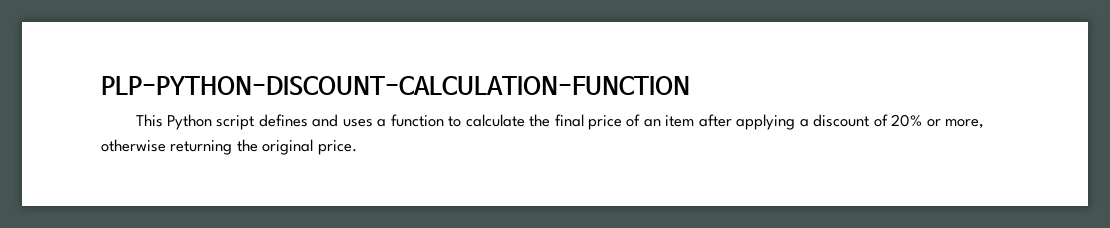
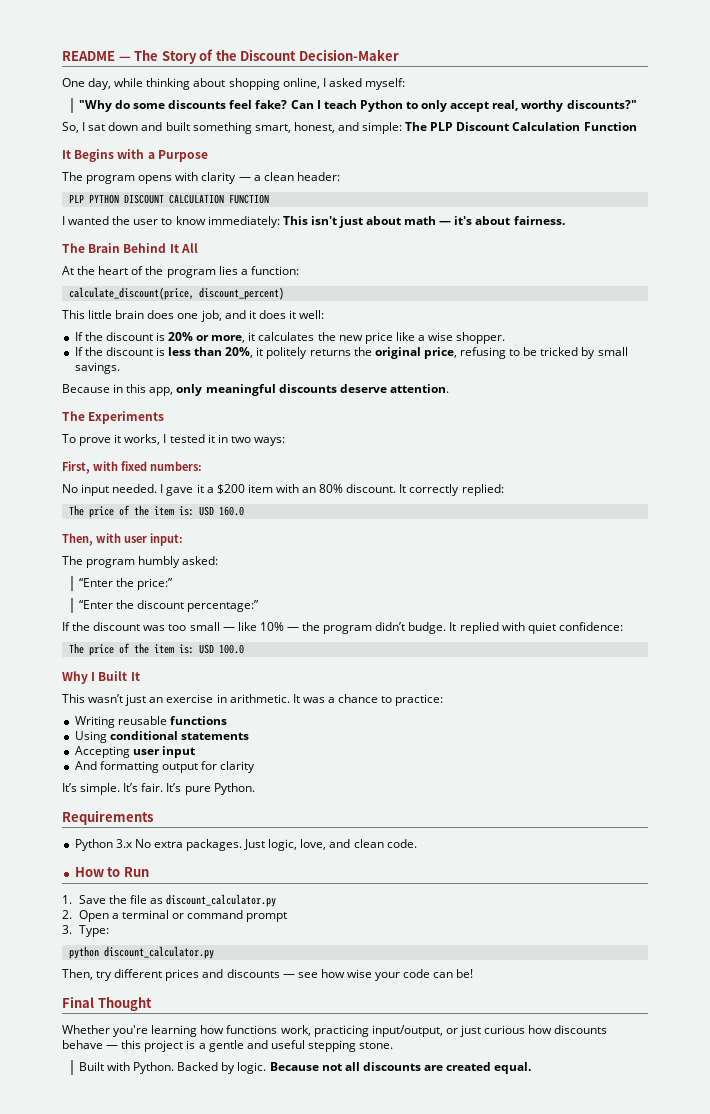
- PLP-PYTHON-DISCOUNT-CALCULATION-FUNCTION
- This Python script defines and uses a function to calculate the final price of an item after applying a discount of 20% or more, otherwise returning the original price.
+ README — The Story of the Discount Decision-Maker
+ One day, while thinking about shopping online, I asked myself:
+ "Why do some discounts feel fake? Can I teach Python to only accept real, worthy discounts?"
+ So, I sat down and built something smart, honest, and simple: The PLP Discount Calculation Function
+ It Begins with a Purpose
+ The program opens with clarity — a clean header:
+ PLP PYTHON DISCOUNT CALCULATION FUNCTION
+ I wanted the user to know immediately: This isn't just about math — it's about fairness.
+ The Brain Behind It All
+ At the heart of the program lies a function:
+ calculate_discount(price, discount_percent)
+ This little brain does one job, and it does it well:
+ If the discount is 20% or more, it calculates the new price like a wise shopper.
+ If the discount is less than 20%, it politely returns the original price, refusing to be tricked by small savings.
+ Because in this app, only meaningful discounts deserve attention.
+ The Experiments
+ To prove it works, I tested it in two ways:
+ First, with fixed numbers:
+ No input needed. I gave it a $200 item with an 80% discount. It correctly replied:
+ The price of the item is: USD 160.0
+ Then, with user input:
+ The program humbly asked:
+ “Enter the price:”
+ “Enter the discount percentage:”
+ If the discount was too small — like 10% — the program didn’t budge. It replied with quiet confidence:
+ The price of the item is: USD 100.0
+ Why I Built It
+ This wasn’t just an exercise in arithmetic. It was a chance to practice:
+ Writing reusable functions
+ Using conditional statements
+ Accepting user input
+ And formatting output for clarity
+ It’s simple. It’s fair. It’s pure Python.
+ Requirements
+ Python 3.x No extra packages. Just logic, love, and clean code.
+ How to Run
+ 1. Save the file as discount_calculator.py
+ 2. Open a terminal or command prompt
+ 3. Type:
+ python discount_calculator.py
+ Then, try different prices and discounts — see how wise your code can be!
+ Final Thought
+ Whether you're learning how functions work, practicing input/output, or just curious how discounts behave — this project is a gentle and useful stepping stone.
+ Built with Python. Backed by logic. Because not all discounts are created equal.

